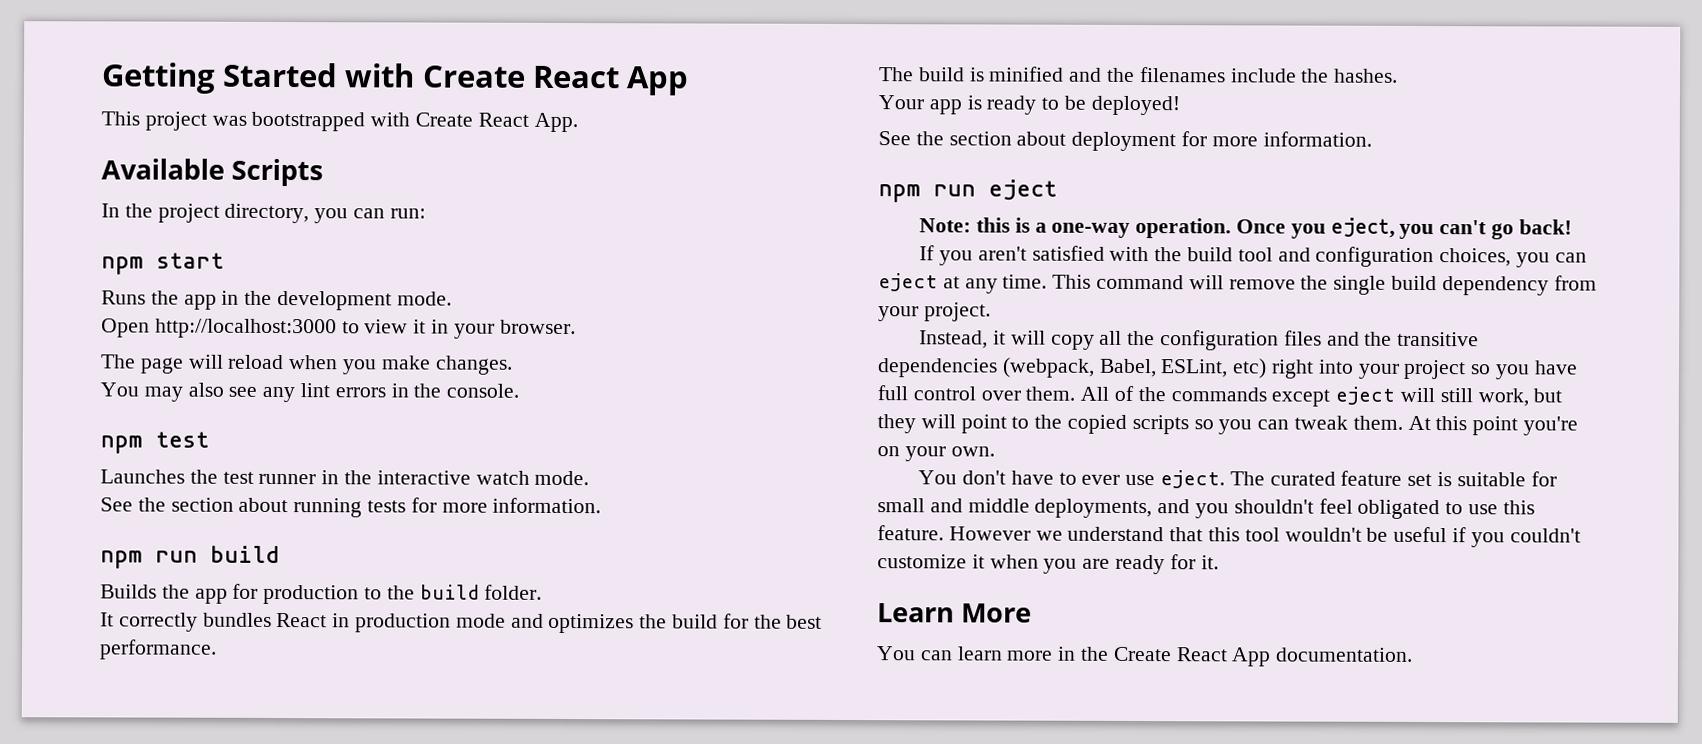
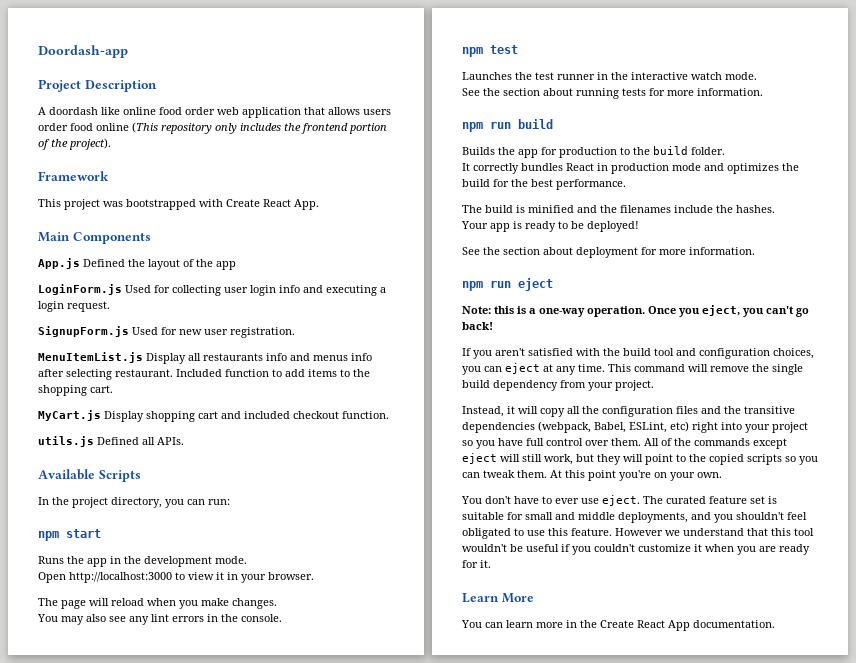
- Getting Started with Create React App
+ Doordash-app
+ Project Description
+ A doordash like online food order web application that allows users order food online (This repository only includes the frontend portion of the project).
+ Framework
+ Main Components
+ App.js Defined the layout of the app
+ LoginForm.js Used for collecting user login info and executing a login request.
+ SignupForm.js Used for new user registration.
+ MenuItemList.js Display all restaurants info and menus info after selecting restaurant. Included function to add items to the shopping cart.
+ MyCart.js Display shopping cart and included checkout function.
+ utils.js Defined all APIs.

